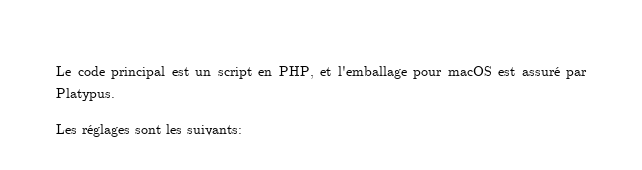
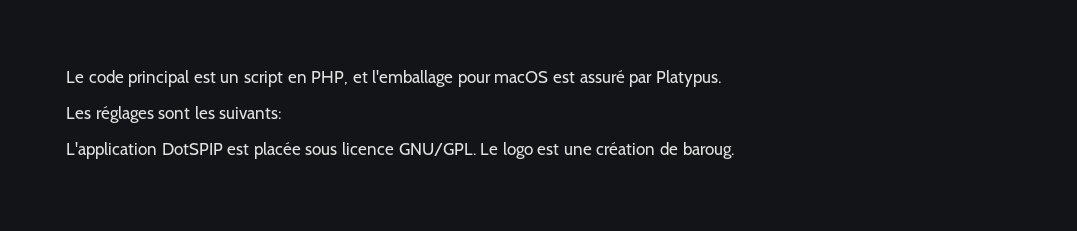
+ L'application DotSPIP est placée sous licence GNU/GPL. Le logo est une création de baroug.

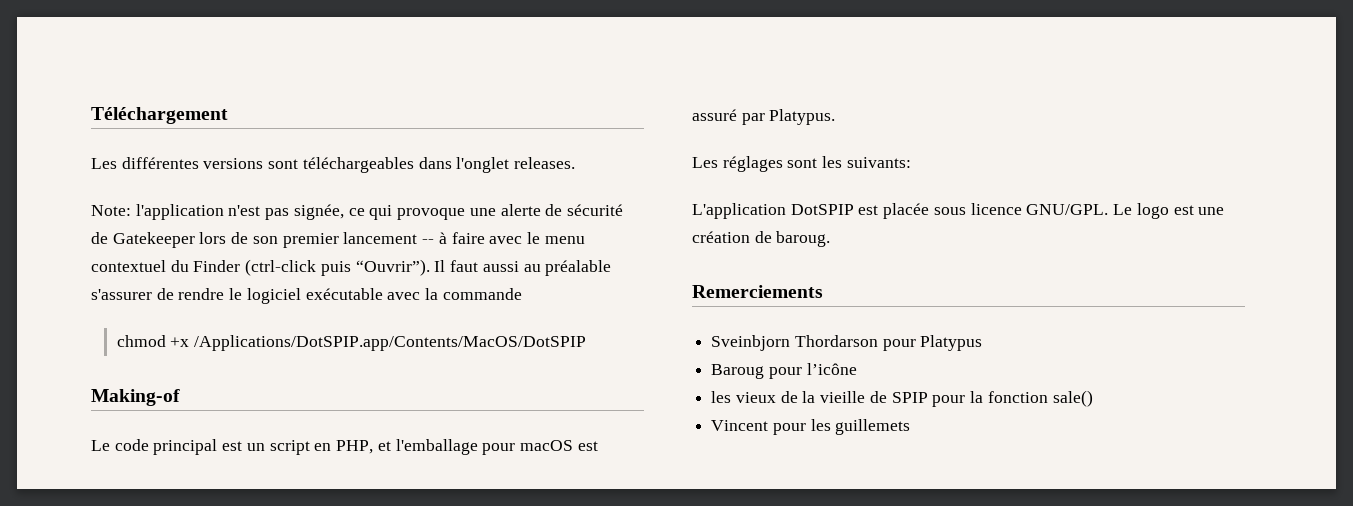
+ Téléchargement
+ Les différentes versions sont téléchargeables dans l'onglet releases.
+ Note: l'application n'est pas signée, ce qui provoque une alerte de sécurité de Gatekeeper lors de son premier lancement -- à faire avec le menu contextuel du Finder (ctrl-click puis “Ouvrir”). Il faut aussi au préalable s'assurer de rendre le logiciel exécutable avec la commande
+ chmod +x /Applications/DotSPIP.app/Contents/MacOS/DotSPIP
+ Making-of
+ Remerciements
+ Sveinbjorn Thordarson pour Platypus
+ Baroug pour l’icône
+ les vieux de la vieille de SPIP pour la fonction sale()
+ Vincent pour les guillemets

